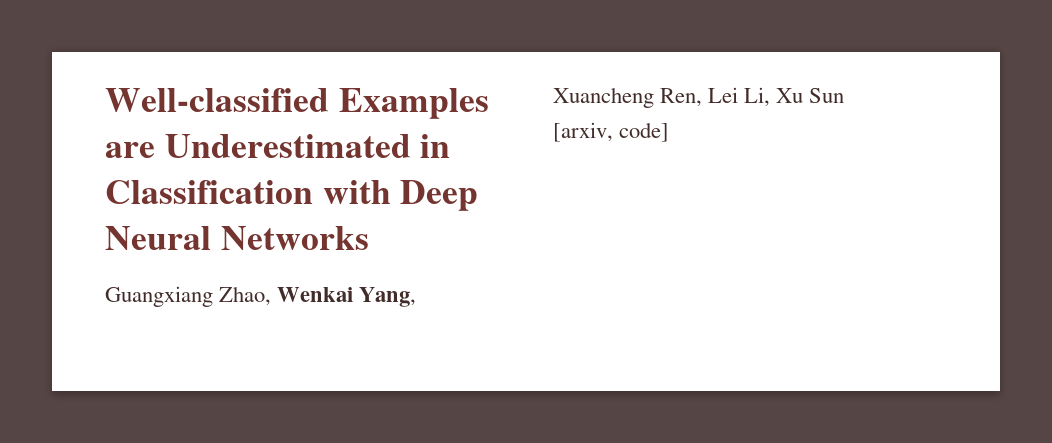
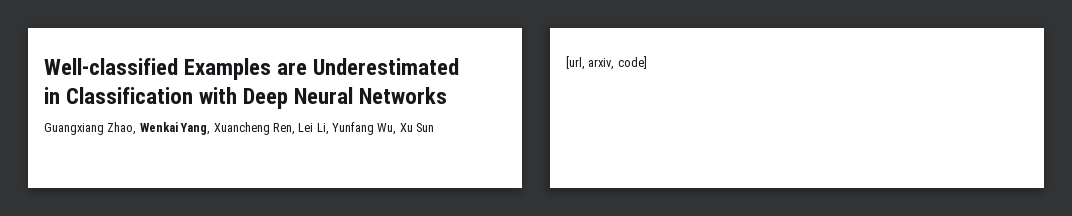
- Guangxiang Zhao, Wenkai Yang, Xuancheng Ren, Lei Li, Xu Sun
+ Guangxiang Zhao, Wenkai Yang, Xuancheng Ren, Lei Li, Yunfang Wu, Xu Sun
- [arxiv, code]
+ [url, arxiv, code]

